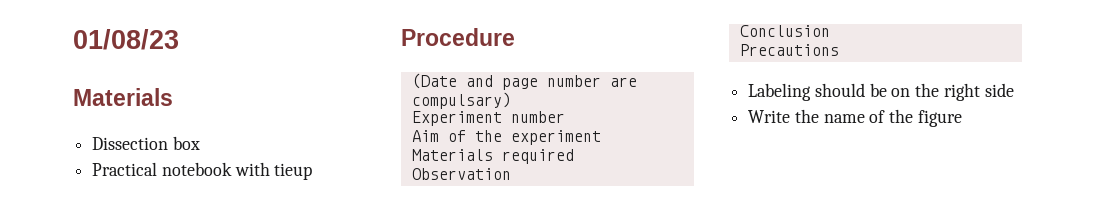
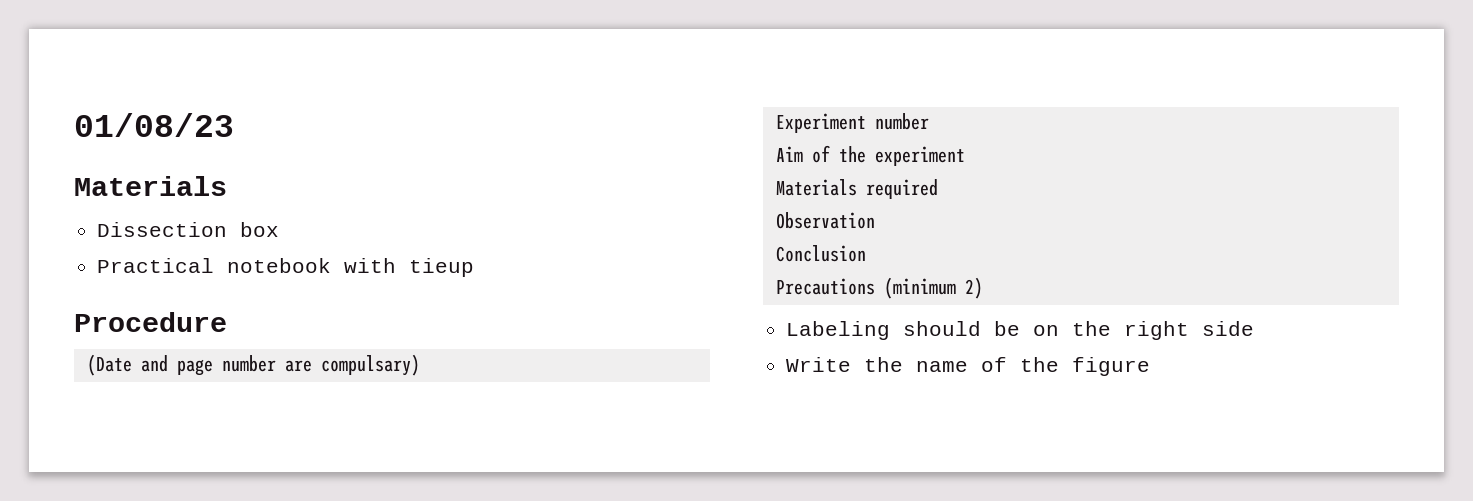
- Precautions
+ Precautions (minimum 2)

